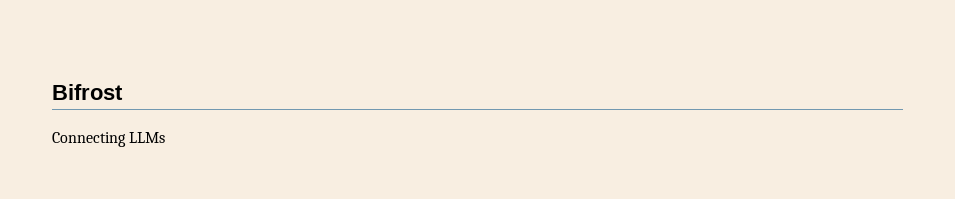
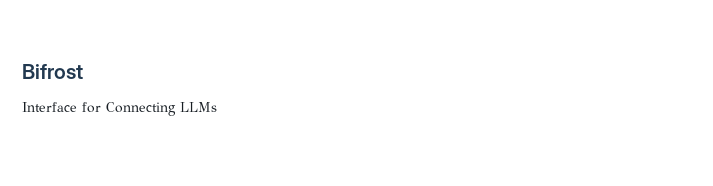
- Connecting LLMs
+ Interface for Connecting LLMs

